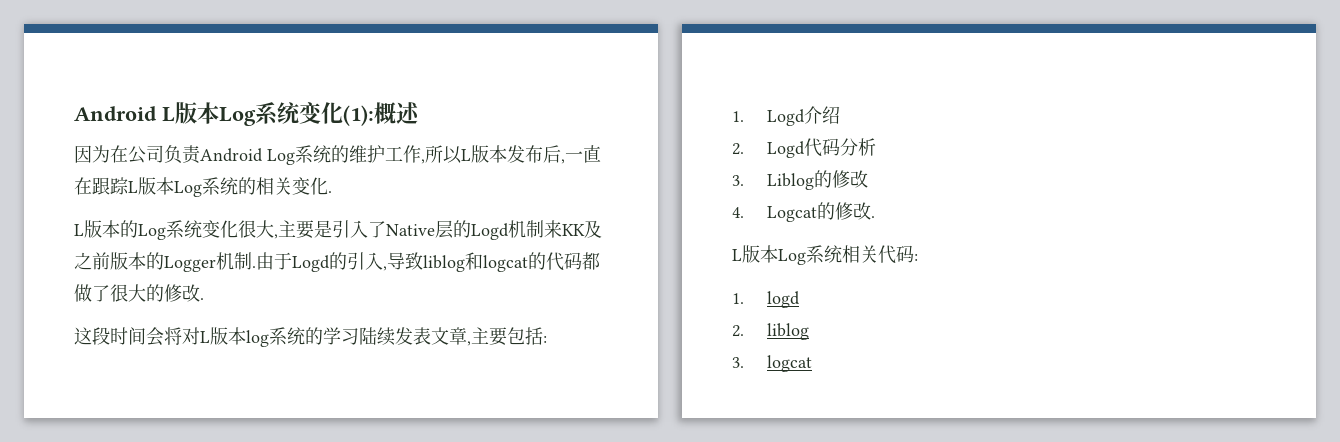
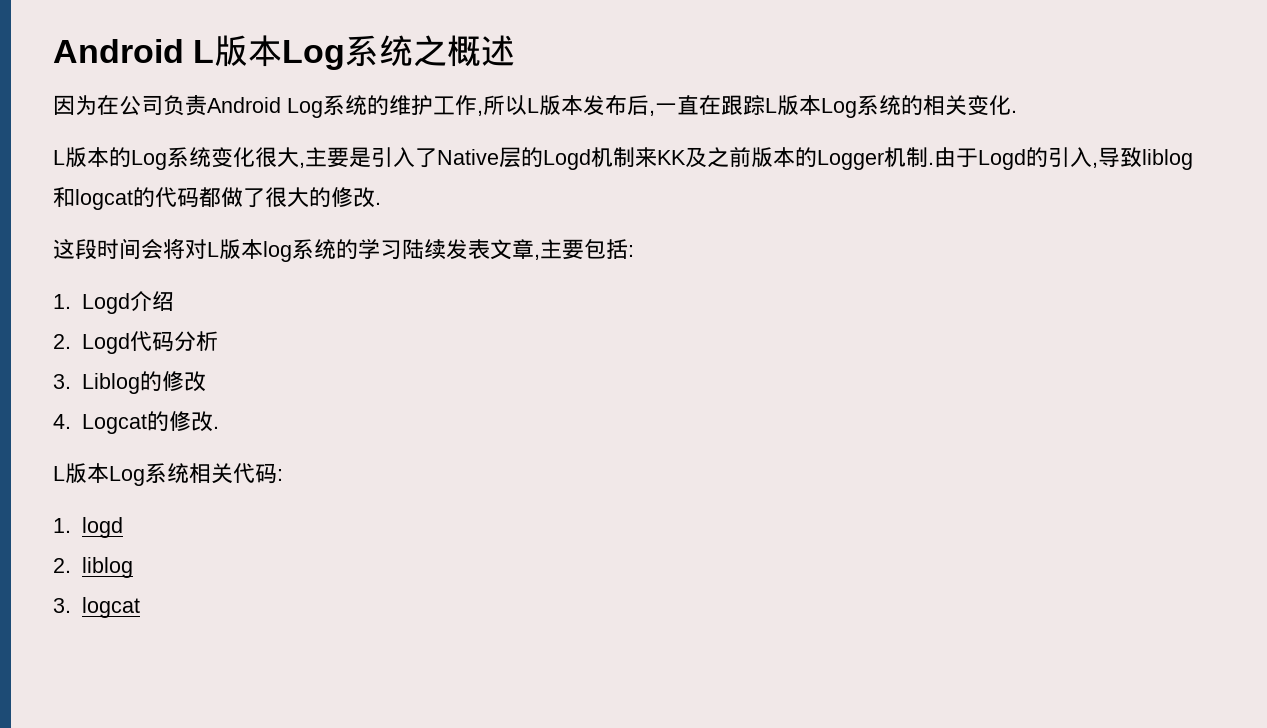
- Android L版本Log系统变化(1):概述
+ Android L版本Log系统之概述

